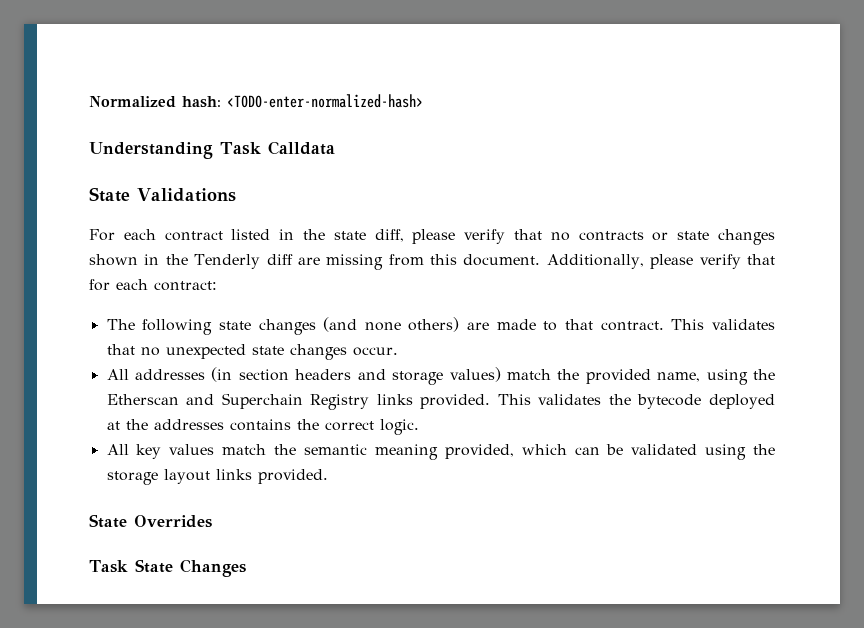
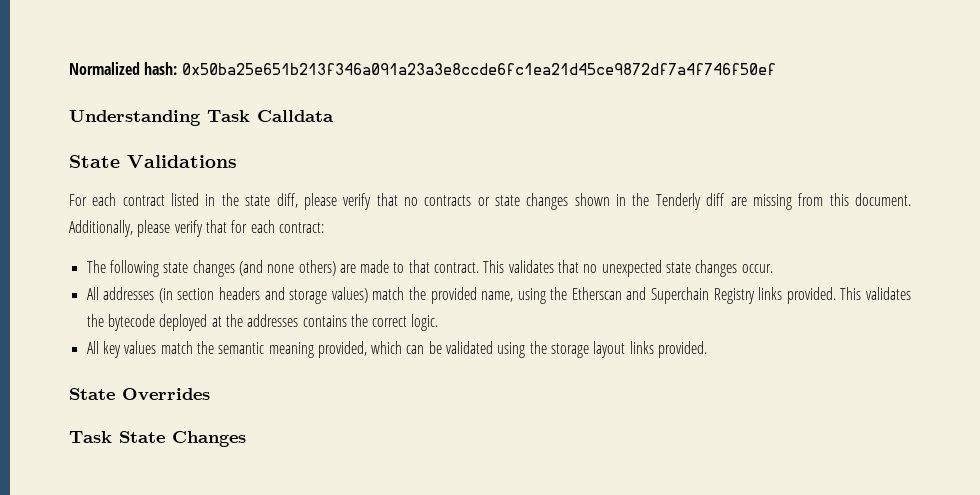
- Normalized hash: <TODO-enter-normalized-hash>
+ Normalized hash: 0x50ba25e651b213f346a091a23a3e8ccde6fc1ea21d45ce9872df7a4f746f50ef

